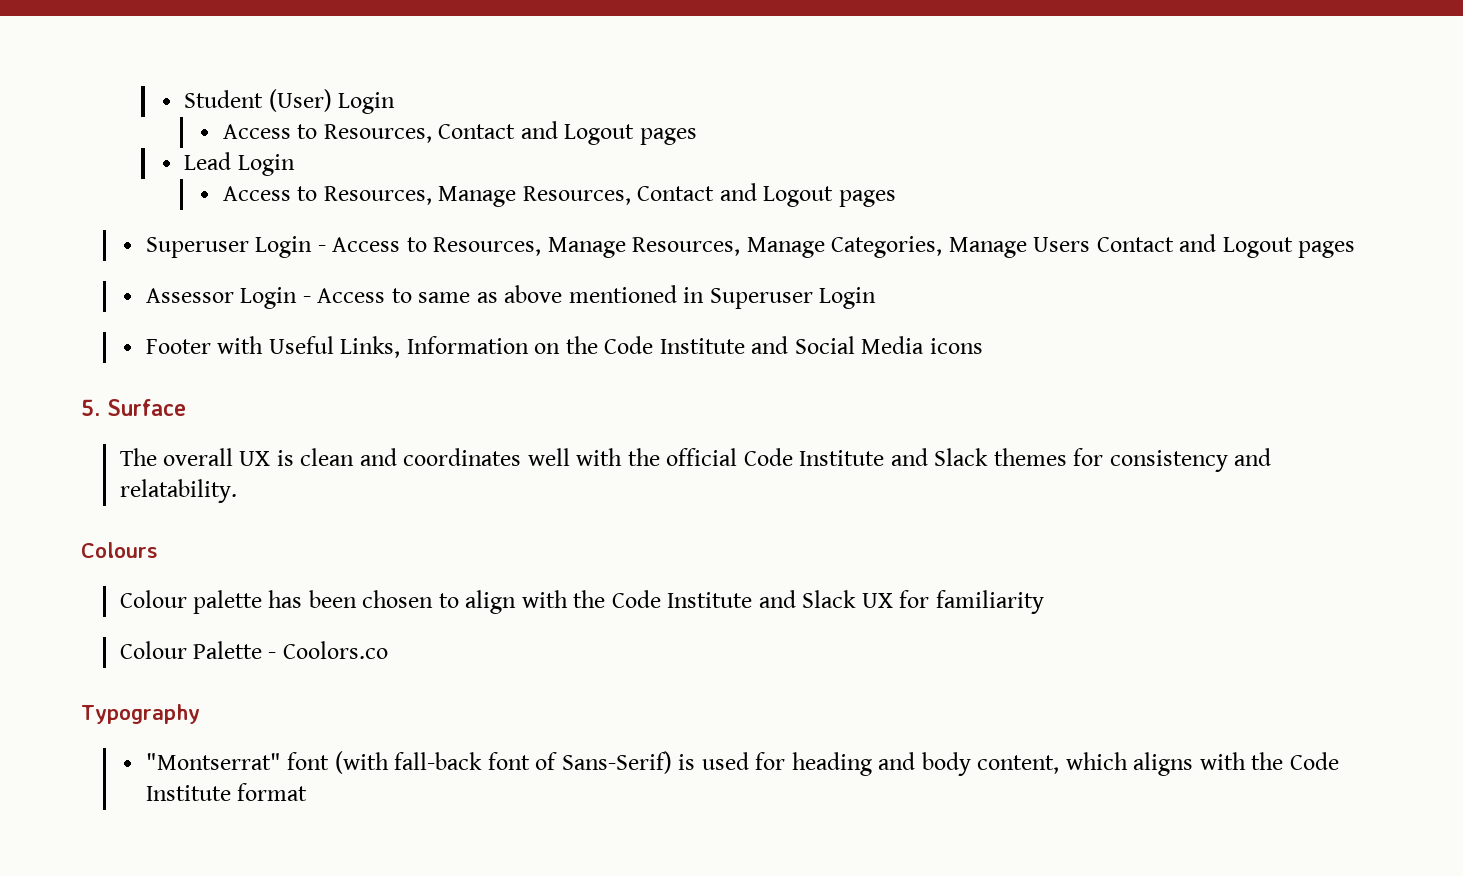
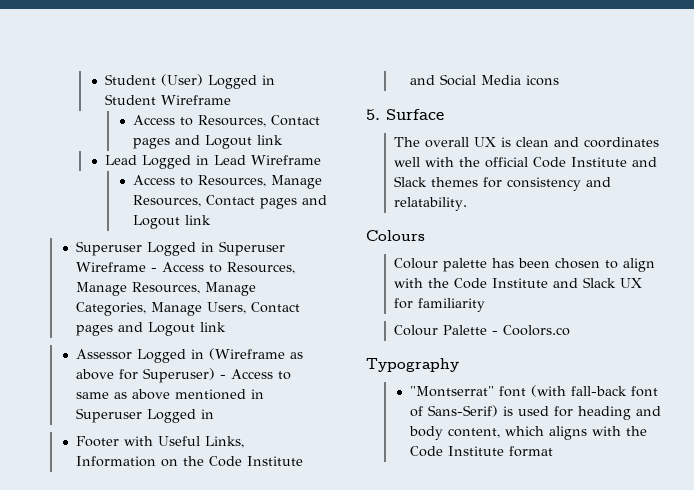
- Student (User) Login
+ Student (User) Logged in Student Wireframe
- Access to Resources, Contact and Logout pages
- Lead Login
+ Access to Resources, Contact pages and Logout link
+ Lead Logged in Lead Wireframe
- Access to Resources, Manage Resources, Contact and Logout pages
- Superuser Login - Access to Resources, Manage Resources, Manage Categories, Manage Users Contact and Logout pages
+ Access to Resources, Manage Resources, Contact pages and Logout link
+ Superuser Logged in Superuser Wireframe - Access to Resources, Manage Resources, Manage Categories, Manage Users, Contact pages and Logout link
- Assessor Login - Access to same as above mentioned in Superuser Login
+ Assessor Logged in (Wireframe as above for Superuser) - Access to same as above mentioned in Superuser Logged in

